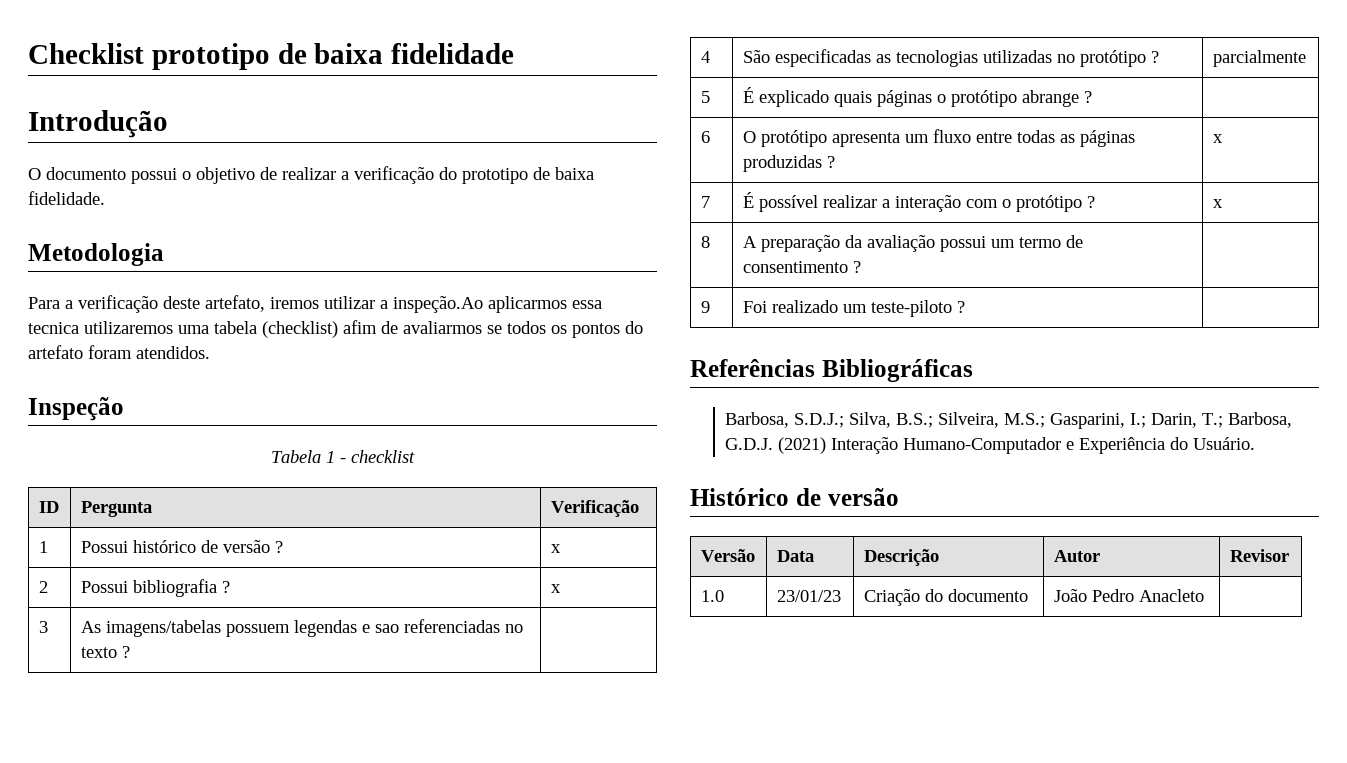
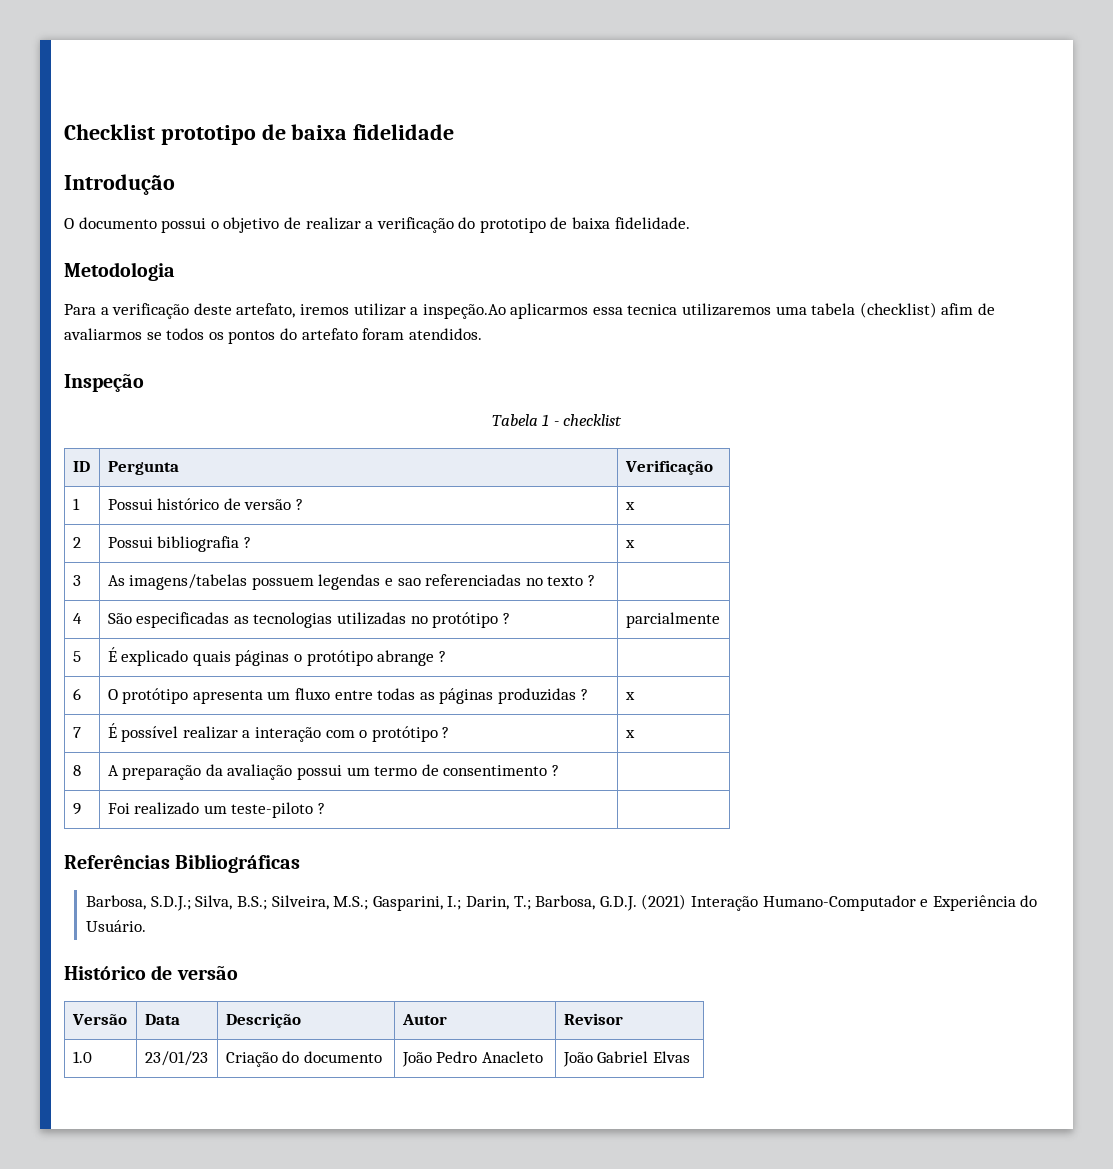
- 1.0 | 23/01/23 | Criação do documento | João Pedro Anacleto |
+ 1.0 | 23/01/23 | Criação do documento | João Pedro Anacleto | João Gabriel Elvas

